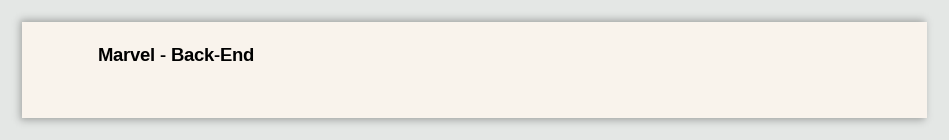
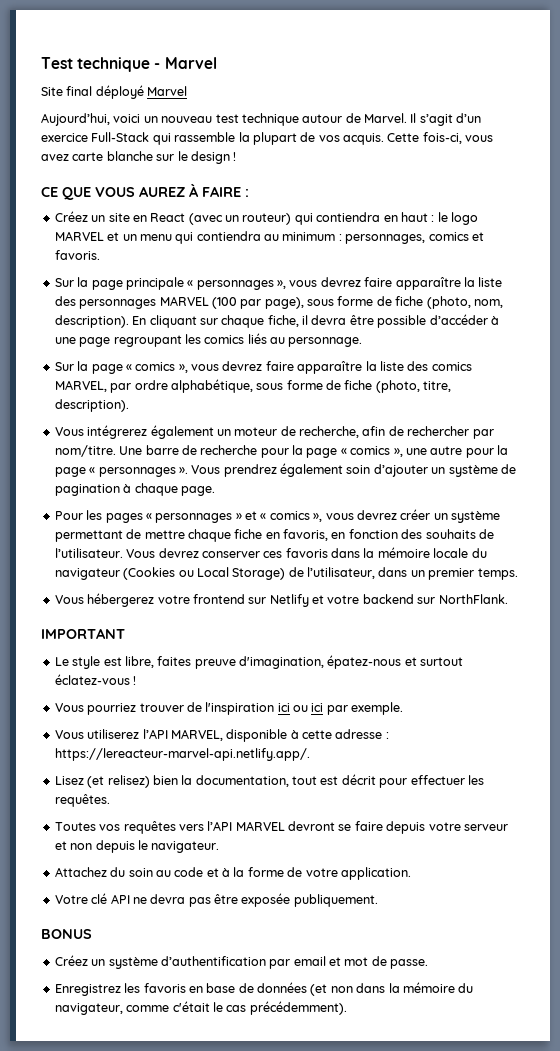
- Marvel - Back-End
+ Test technique - Marvel
+ Site final déployé Marvel
+ Aujourd’hui, voici un nouveau test technique autour de Marvel. Il s’agit d’un exercice Full-Stack qui rassemble la plupart de vos acquis. Cette fois-ci, vous avez carte blanche sur le design !
+ CE QUE VOUS AUREZ À FAIRE :
+ Créez un site en React (avec un routeur) qui contiendra en haut : le logo MARVEL et un menu qui contiendra au minimum : personnages, comics et favoris.
+ Sur la page principale « personnages », vous devrez faire apparaître la liste des personnages MARVEL (100 par page), sous forme de fiche (photo, nom, description). En cliquant sur chaque fiche, il devra être possible d’accéder à une page regroupant les comics liés au personnage.
+ Sur la page « comics », vous devrez faire apparaître la liste des comics MARVEL, par ordre alphabétique, sous forme de fiche (photo, titre, description).
+ Vous intégrerez également un moteur de recherche, afin de rechercher par nom/titre. Une barre de recherche pour la page « comics », une autre pour la page « personnages ». Vous prendrez également soin d’ajouter un système de pagination à chaque page.
+ Pour les pages « personnages » et « comics », vous devrez créer un système permettant de mettre chaque fiche en favoris, en fonction des souhaits de l’utilisateur. Vous devrez conserver ces favoris dans la mémoire locale du navigateur (Cookies ou Local Storage) de l’utilisateur, dans un premier temps.
+ Vous hébergerez votre frontend sur Netlify et votre backend sur NorthFlank.
+ IMPORTANT
+ Le style est libre, faites preuve d'imagination, épatez-nous et surtout éclatez-vous !
+ Vous pourriez trouver de l'inspiration ici ou ici par exemple.
+ Vous utiliserez l’API MARVEL, disponible à cette adresse : https://lereacteur-marvel-api.netlify.app/.
+ Lisez (et relisez) bien la documentation, tout est décrit pour effectuer les requêtes.
+ Toutes vos requêtes vers l’API MARVEL devront se faire depuis votre serveur et non depuis le navigateur.
+ Attachez du soin au code et à la forme de votre application.
+ Votre clé API ne devra pas être exposée publiquement.
+ BONUS
+ Créez un système d’authentification par email et mot de passe.
+ Enregistrez les favoris en base de données (et non dans la mémoire du navigateur, comme c'était le cas précédemment).

